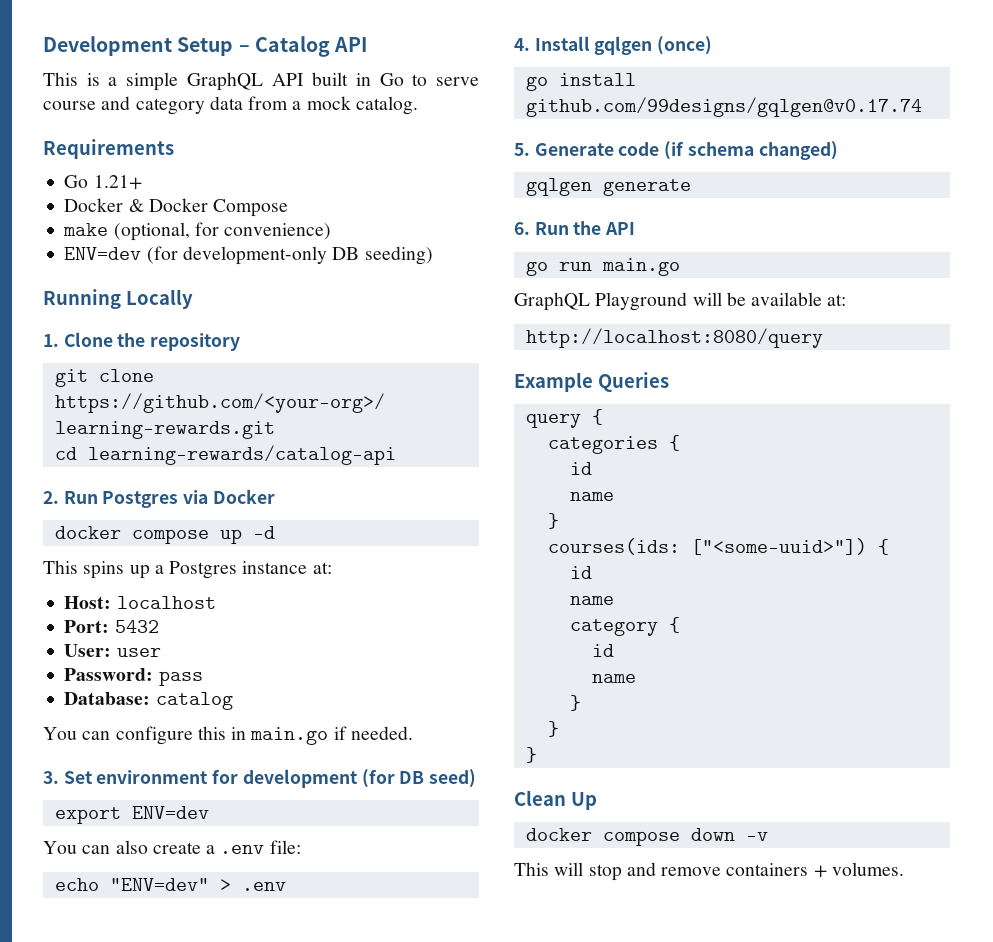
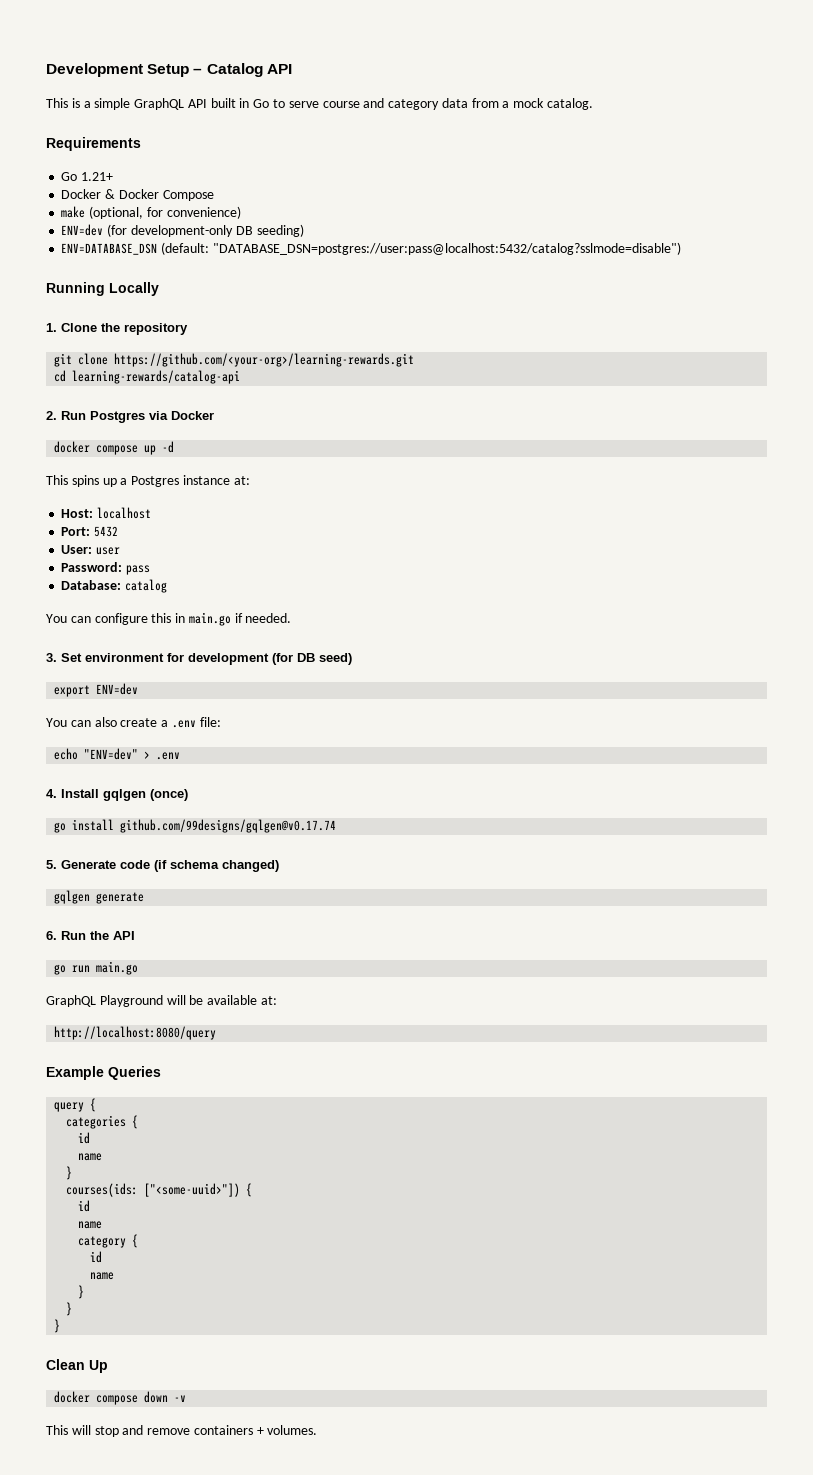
+ ENV=DATABASE_DSN (default: "DATABASE_DSN=postgres://user:pass@localhost:5432/catalog?sslmode=disable")

